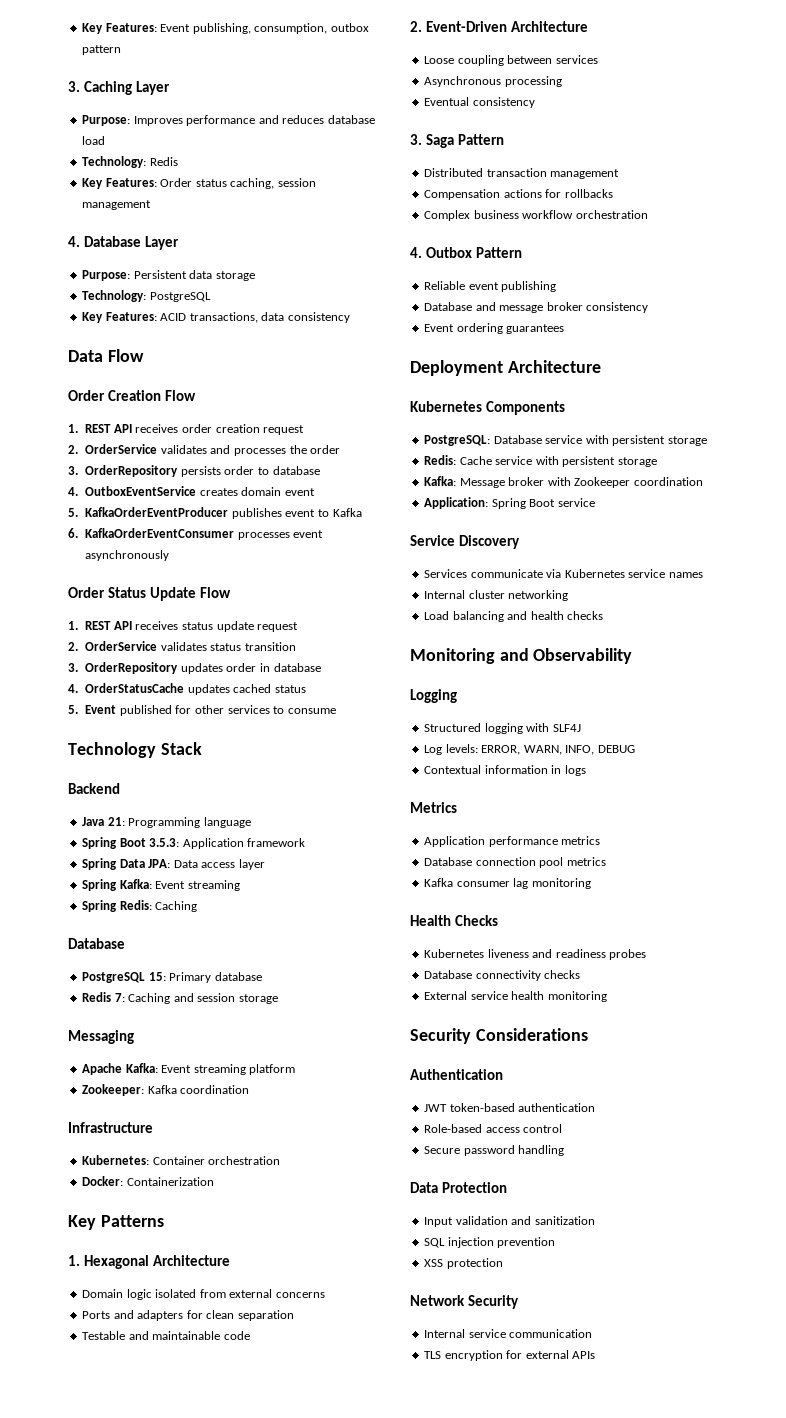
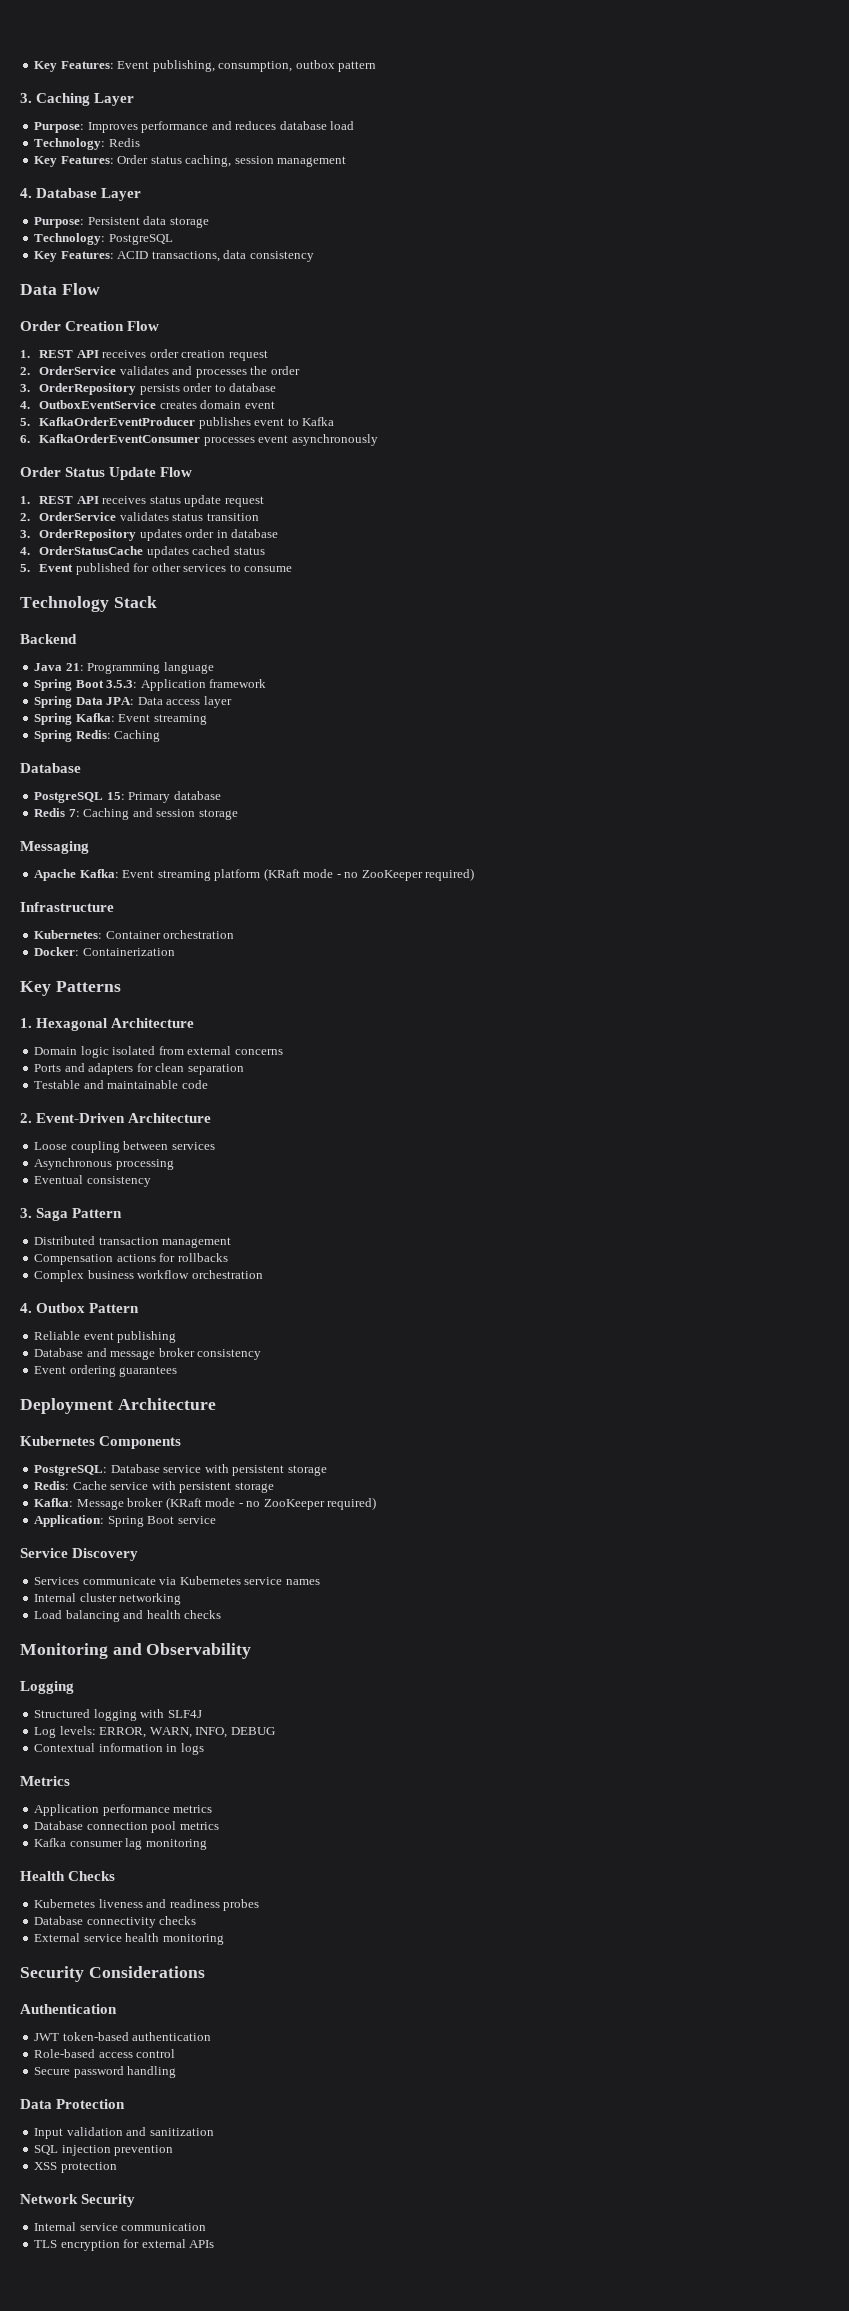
- Apache Kafka: Event streaming platform
- Zookeeper: Kafka coordination
+ Apache Kafka: Event streaming platform (KRaft mode - no ZooKeeper required)
- Kafka: Message broker with Zookeeper coordination
+ Kafka: Message broker (KRaft mode - no ZooKeeper required)

